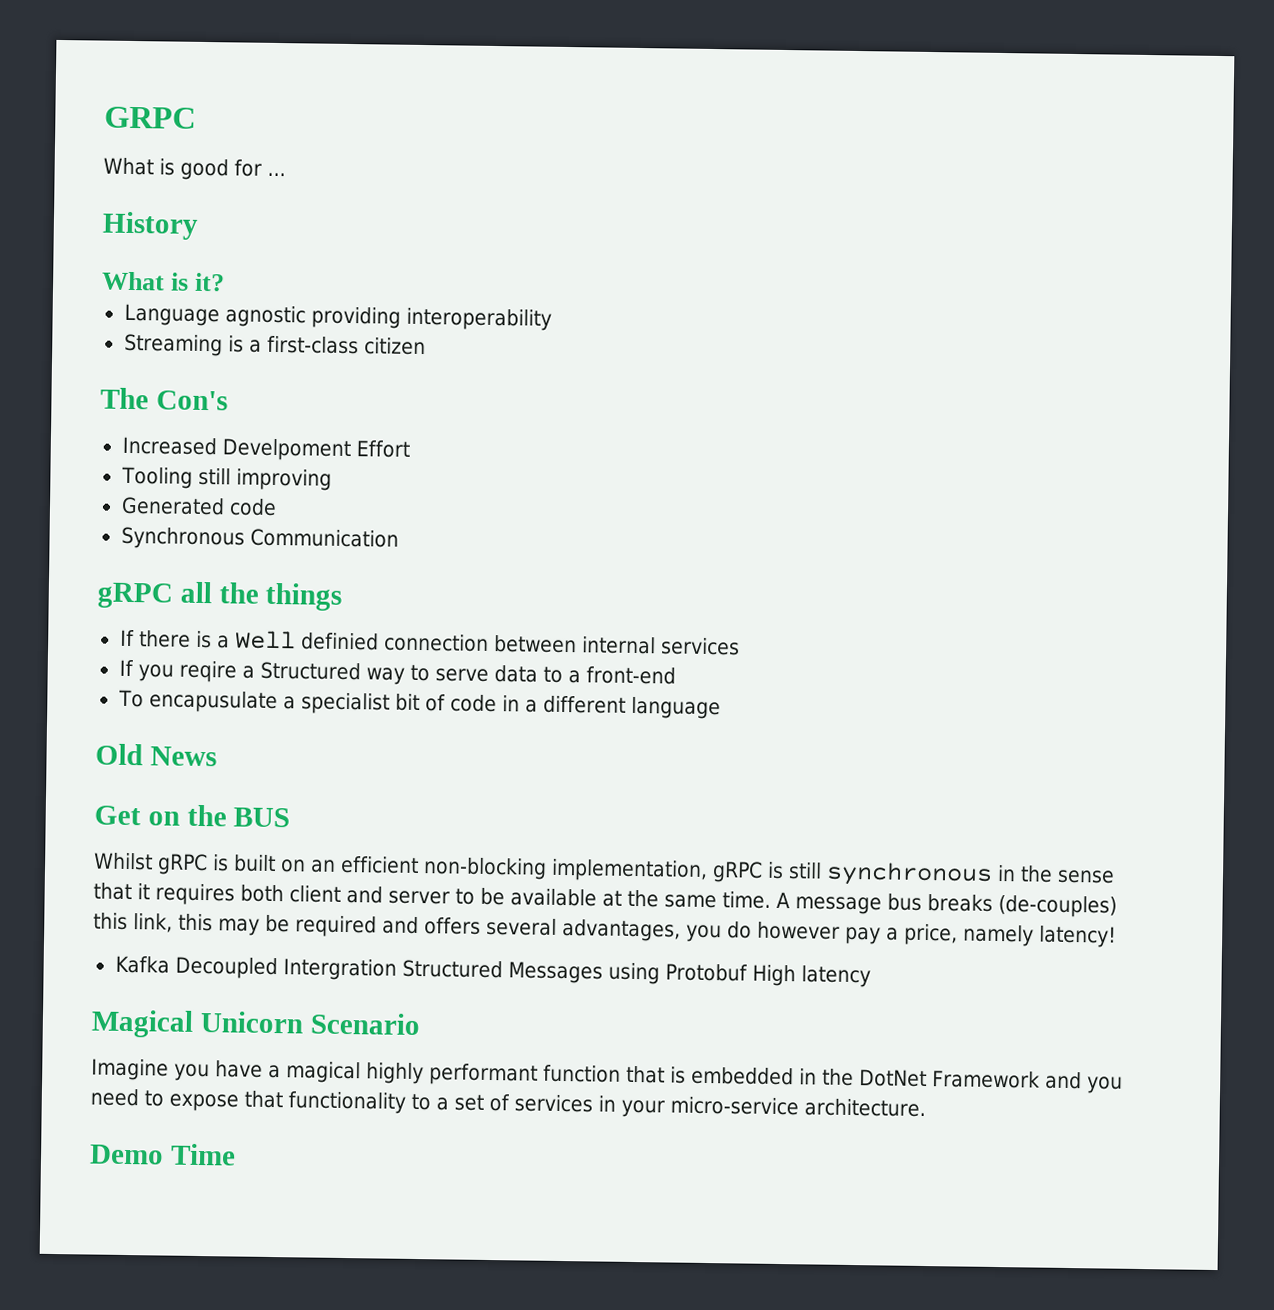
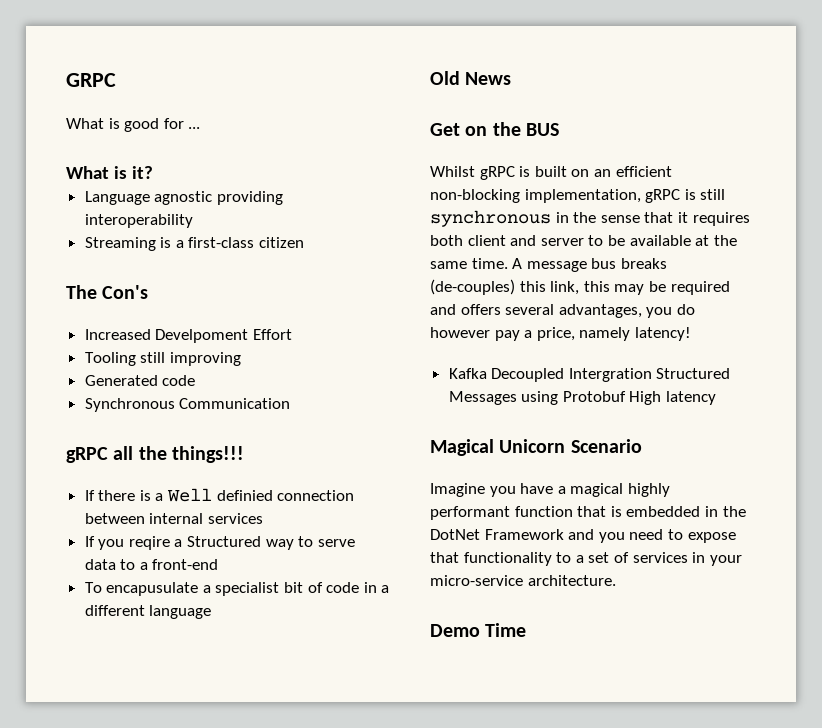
- History
- gRPC all the things
+ gRPC all the things!!!

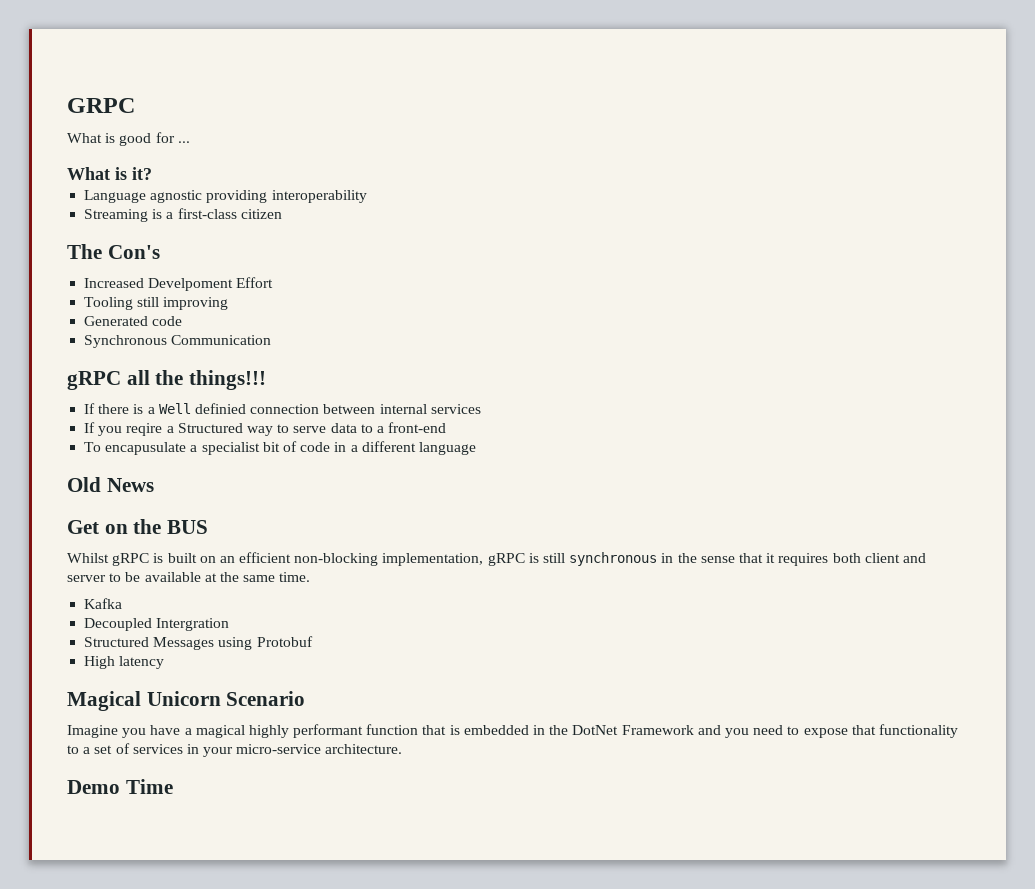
- A message bus breaks (de-couples) this link, this may be required and offers several advantages, you do however pay a price, namely latency!
- Kafka Decoupled Intergration Structured Messages using Protobuf High latency
+ Kafka
+ Decoupled Intergration
+ Structured Messages using Protobuf
+ High latency

